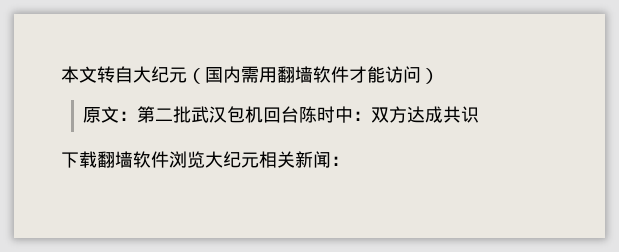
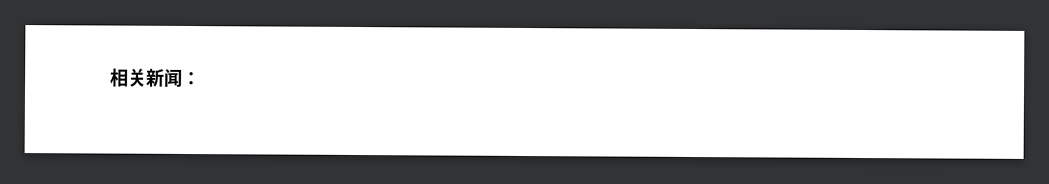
- 本文转自大纪元（国内需用翻墙软件才能访问）
- 原文：第二批武汉包机回台陈时中：双方达成共识
- 下载翻墙软件浏览大纪元相关新闻：
+ 相关新闻：

